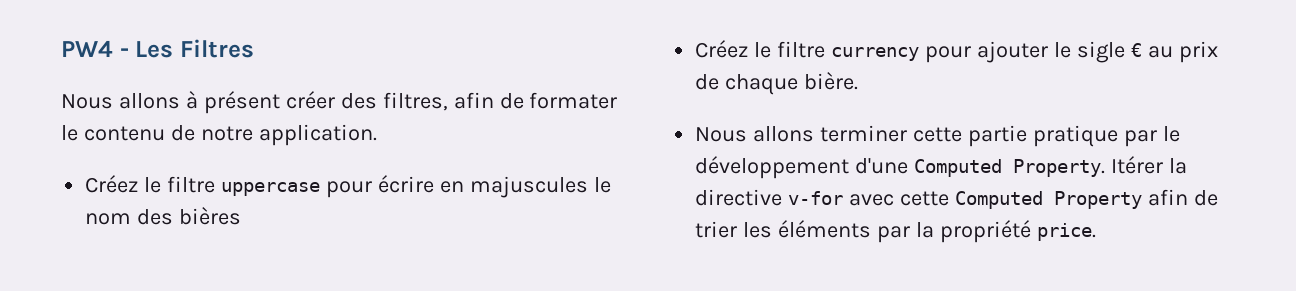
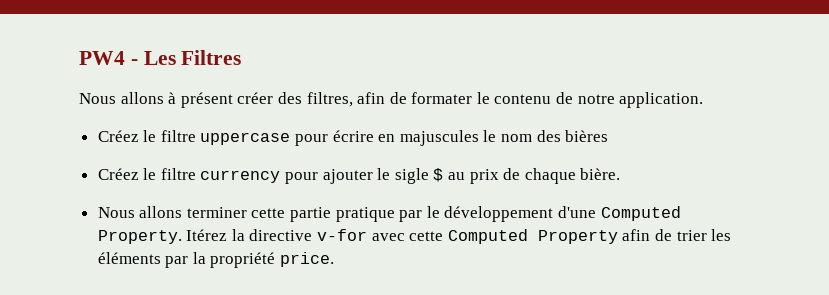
- Créez le filtre currency pour ajouter le sigle € au prix de chaque bière.
+ Créez le filtre currency pour ajouter le sigle $ au prix de chaque bière.
- Itérer la directive v-for avec cette Computed Property afin de trier les éléments par la propriété price.
+ Itérez la directive v-for avec cette Computed Property afin de trier les éléments par la propriété price.

